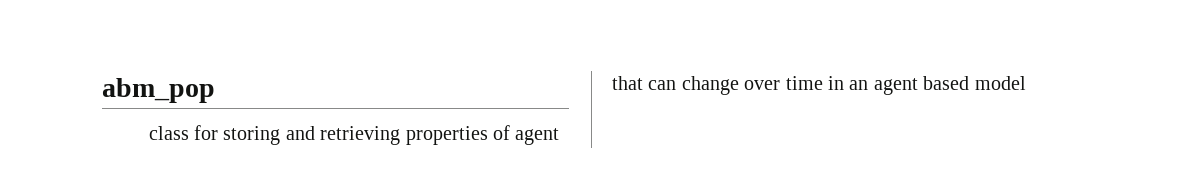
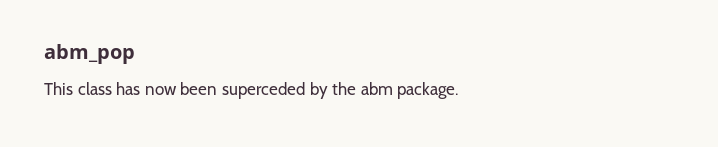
- class for storing and retrieving properties of agent that can change over time in an agent based model
+ This class has now been superceded by the abm package.

